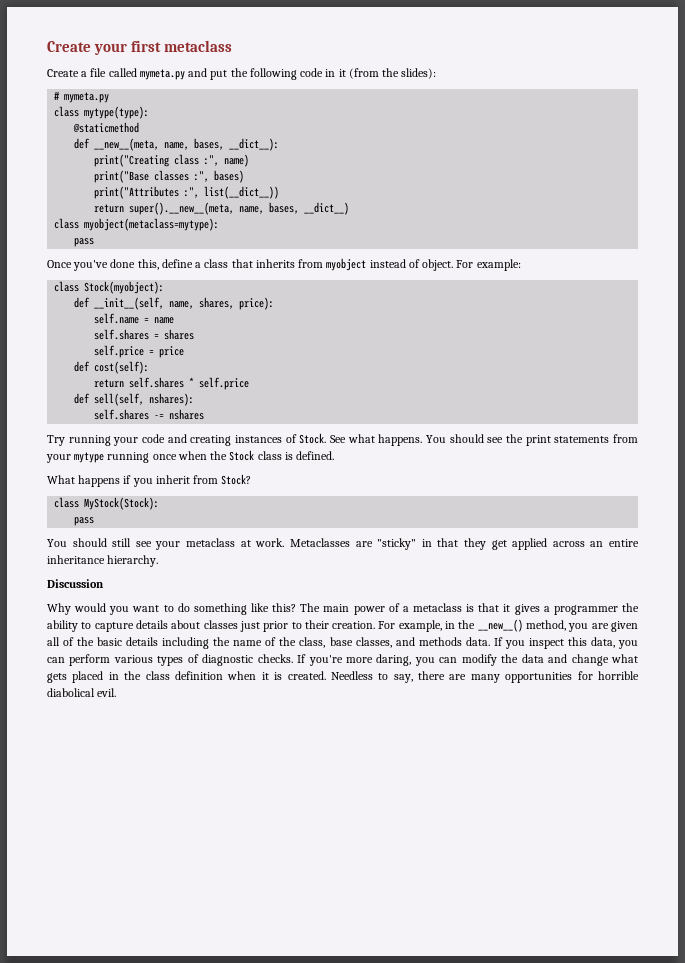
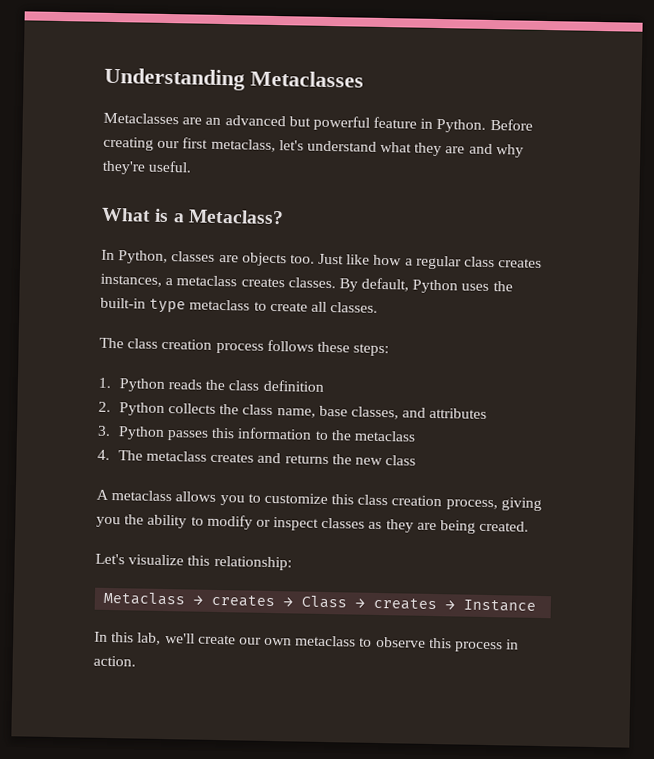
- Create your first metaclass
- Create a file called mymeta.py and put the following code in it (from the slides):
- # mymeta.py
- class mytype(type):
- @staticmethod
- def __new__(meta, name, bases, __dict__):
- print("Creating class :", name)
- print("Base classes :", bases)
- print("Attributes :", list(__dict__))
- return super().__new__(meta, name, bases, __dict__)
- class myobject(metaclass=mytype):
- pass
- Once you've done this, define a class that inherits from myobject instead of object. For example:
- class Stock(myobject):
- def __init__(self, name, shares, price):
- self.name = name
- self.shares = shares
- self.price = price
- def cost(self):
- return self.shares * self.price
- def sell(self, nshares):
- self.shares -= nshares
- Try running your code and creating instances of Stock. See what happens. You should see the print statements from your mytype running once when the Stock class is defined.
- What happens if you inherit from Stock?
- class MyStock(Stock):
- pass
- You should still see your metaclass at work. Metaclasses are "sticky" in that they get applied across an entire inheritance hierarchy.
- Discussion
- Why would you want to do something like this? The main power of a metaclass is that it gives a programmer the ability to capture details about classes just prior to their creation. For example, in the __new__() method, you are given all of the basic details including the name of the class, base classes, and methods data. If you inspect this data, you can perform various types of diagnostic checks. If you're more daring, you can modify the data and change what gets placed in the class definition when it is created. Needless to say, there are many opportunities for horrible diabolical evil.
+ Understanding Metaclasses
+ Metaclasses are an advanced but powerful feature in Python. Before creating our first metaclass, let's understand what they are and why they're useful.
+ What is a Metaclass?
+ In Python, classes are objects too. Just like how a regular class creates instances, a metaclass creates classes. By default, Python uses the built-in type metaclass to create all classes.
+ The class creation process follows these steps:
+ 1. Python reads the class definition
+ 2. Python collects the class name, base classes, and attributes
+ 3. Python passes this information to the metaclass
+ 4. The metaclass creates and returns the new class
+ A metaclass allows you to customize this class creation process, giving you the ability to modify or inspect classes as they are being created.
+ Let's visualize this relationship:
+ Metaclass → creates → Class → creates → Instance
+ In this lab, we'll create our own metaclass to observe this process in action.

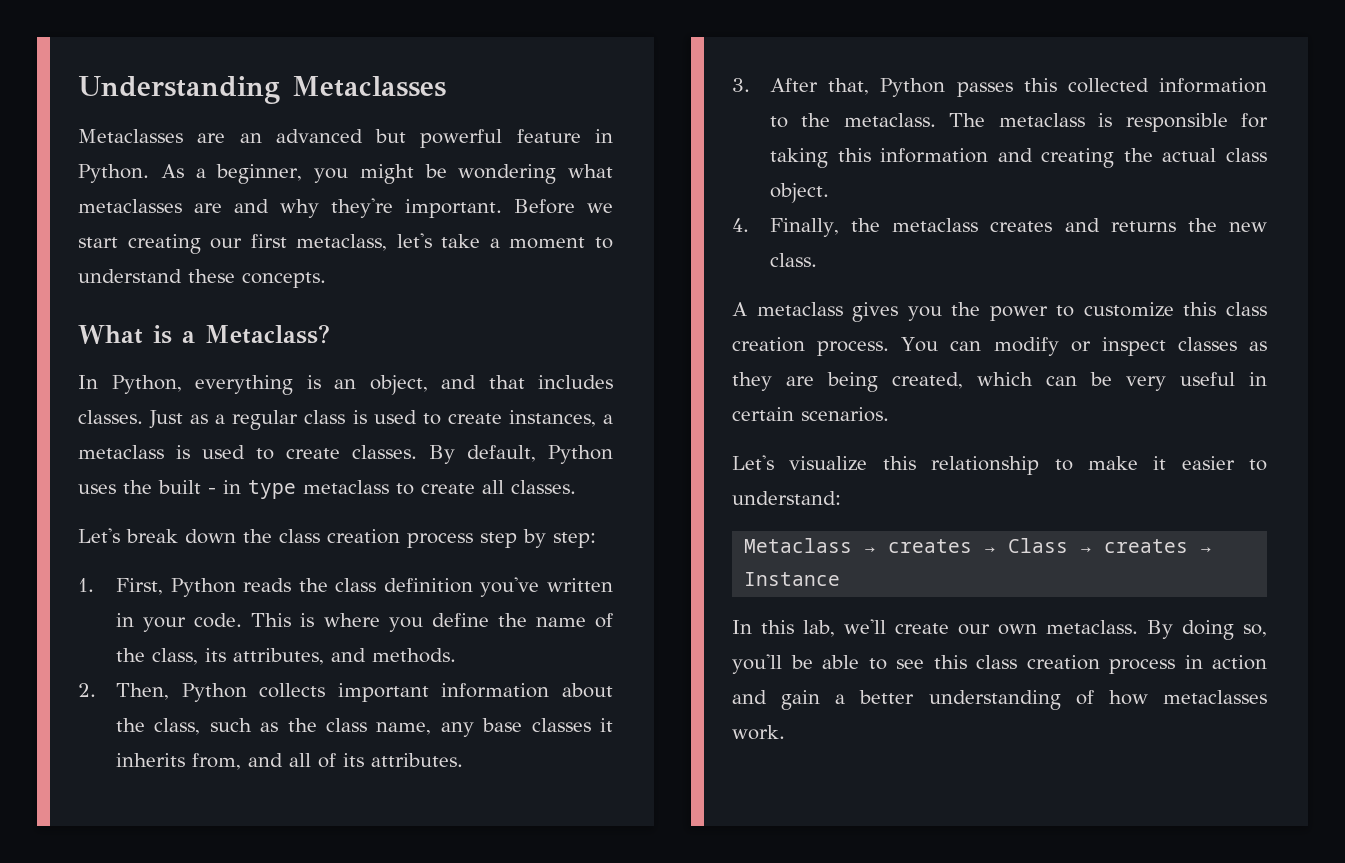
- Before creating our first metaclass, let's understand what they are and why they're useful.
+ As a beginner, you might be wondering what metaclasses are and why they're important. Before we start creating our first metaclass, let's take a moment to understand these concepts.
- In Python, classes are objects too. Just like how a regular class creates instances, a metaclass creates classes.
+ In Python, everything is an object, and that includes classes. Just as a regular class is used to create instances, a metaclass is used to create classes.
- By default, Python uses the built-in type metaclass to create all classes.
+ By default, Python uses the built - in type metaclass to create all classes.
- The class creation process follows these steps:
+ Let's break down the class creation process step by step:
- 1. Python reads the class definition
+ 1. First, Python reads the class definition you've written in your code. This is where you define the name of the class, its attributes, and methods.
- 2. Python collects the class name, base classes, and attributes
+ 2. Then, Python collects important information about the class, such as the class name, any base classes it inherits from, and all of its attributes.
- 3. Python passes this information to the metaclass
+ 3. After that, Python passes this collected information to the metaclass. The metaclass is responsible for taking this information and creating the actual class object.
- 4. The metaclass creates and returns the new class
+ 4. Finally, the metaclass creates and returns the new class.
- A metaclass allows you to customize this class creation process, giving you the ability to modify or inspect classes as they are being created.
- Let's visualize this relationship:
+ A metaclass gives you the power to customize this class creation process. You can modify or inspect classes as they are being created, which can be very useful in certain scenarios.
+ Let's visualize this relationship to make it easier to understand:
- In this lab, we'll create our own metaclass to observe this process in action.
+ In this lab, we'll create our own metaclass. By doing so, you'll be able to see this class creation process in action and gain a better understanding of how metaclasses work.

